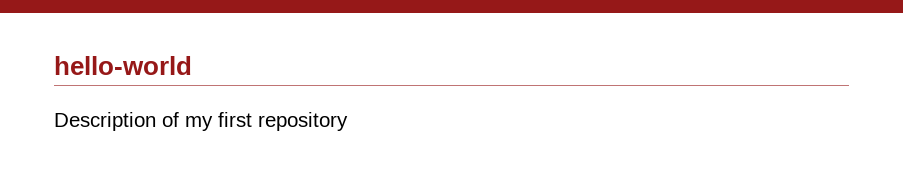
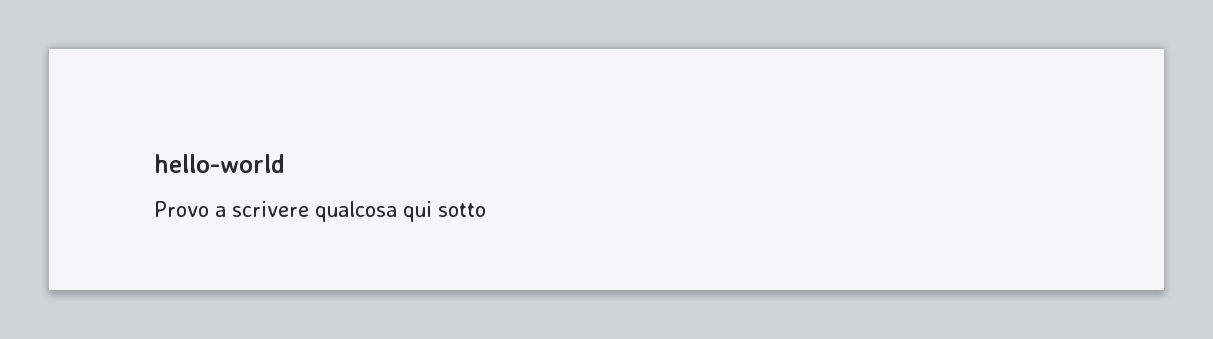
- Description of my first repository
+ Provo a scrivere qualcosa qui sotto

